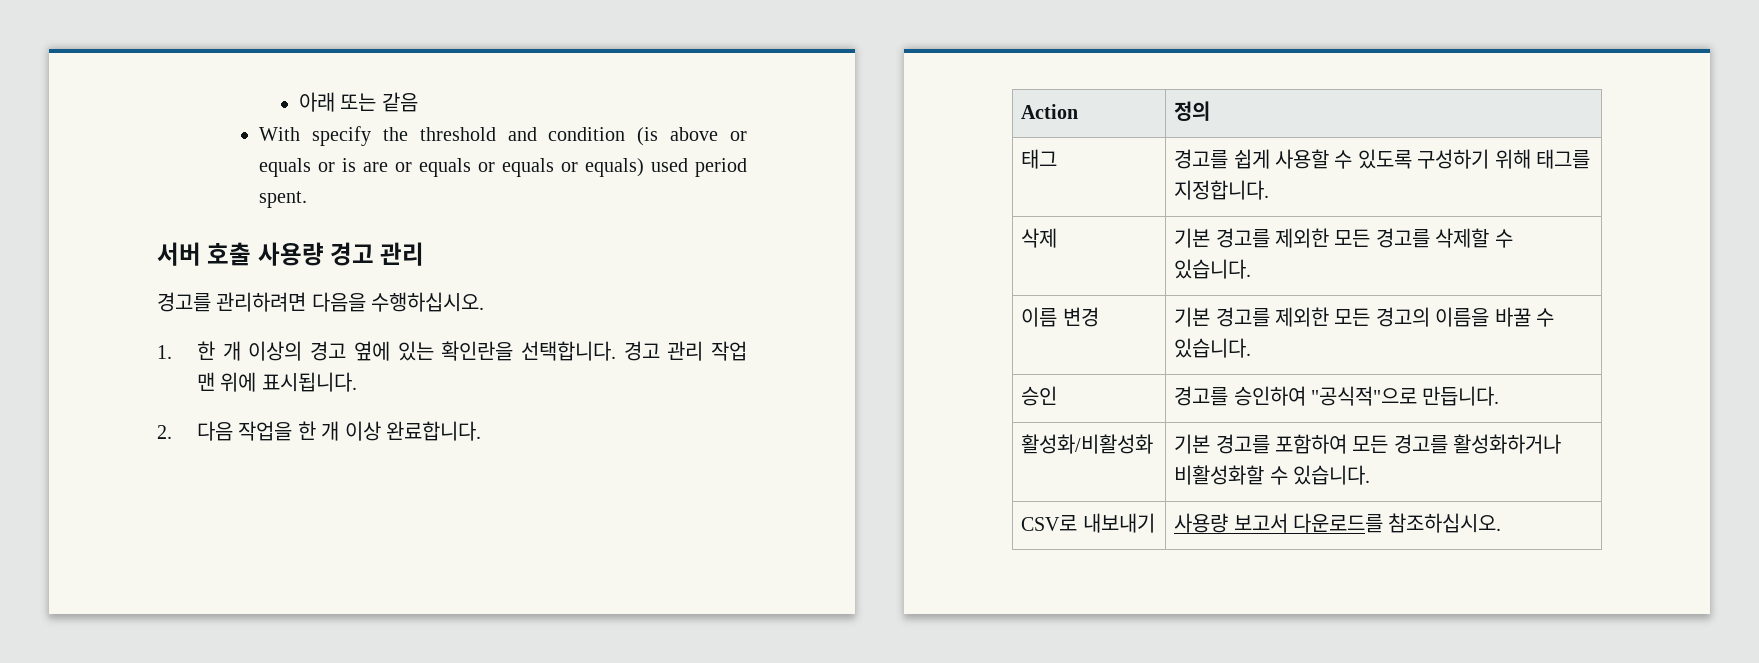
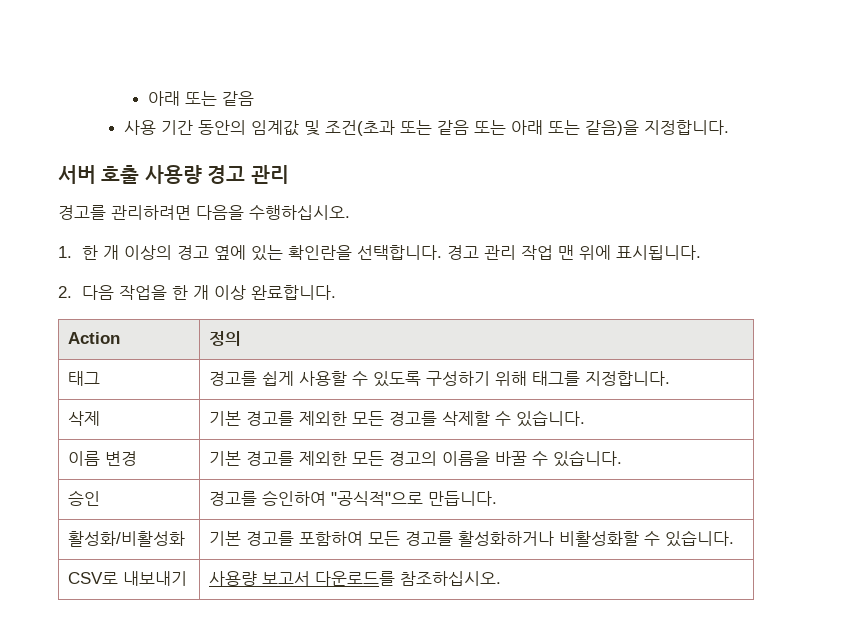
- With specify the threshold and condition (is above or equals or is are or equals or equals or equals) used period spent.
+ 사용 기간 동안의 임계값 및 조건(초과 또는 같음 또는 아래 또는 같음)을 지정합니다.

